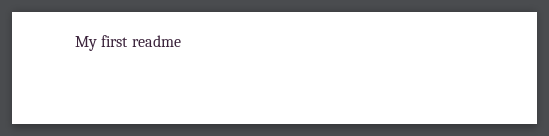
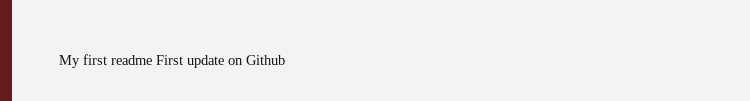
- My first readme
+ My first readme First update on Github

